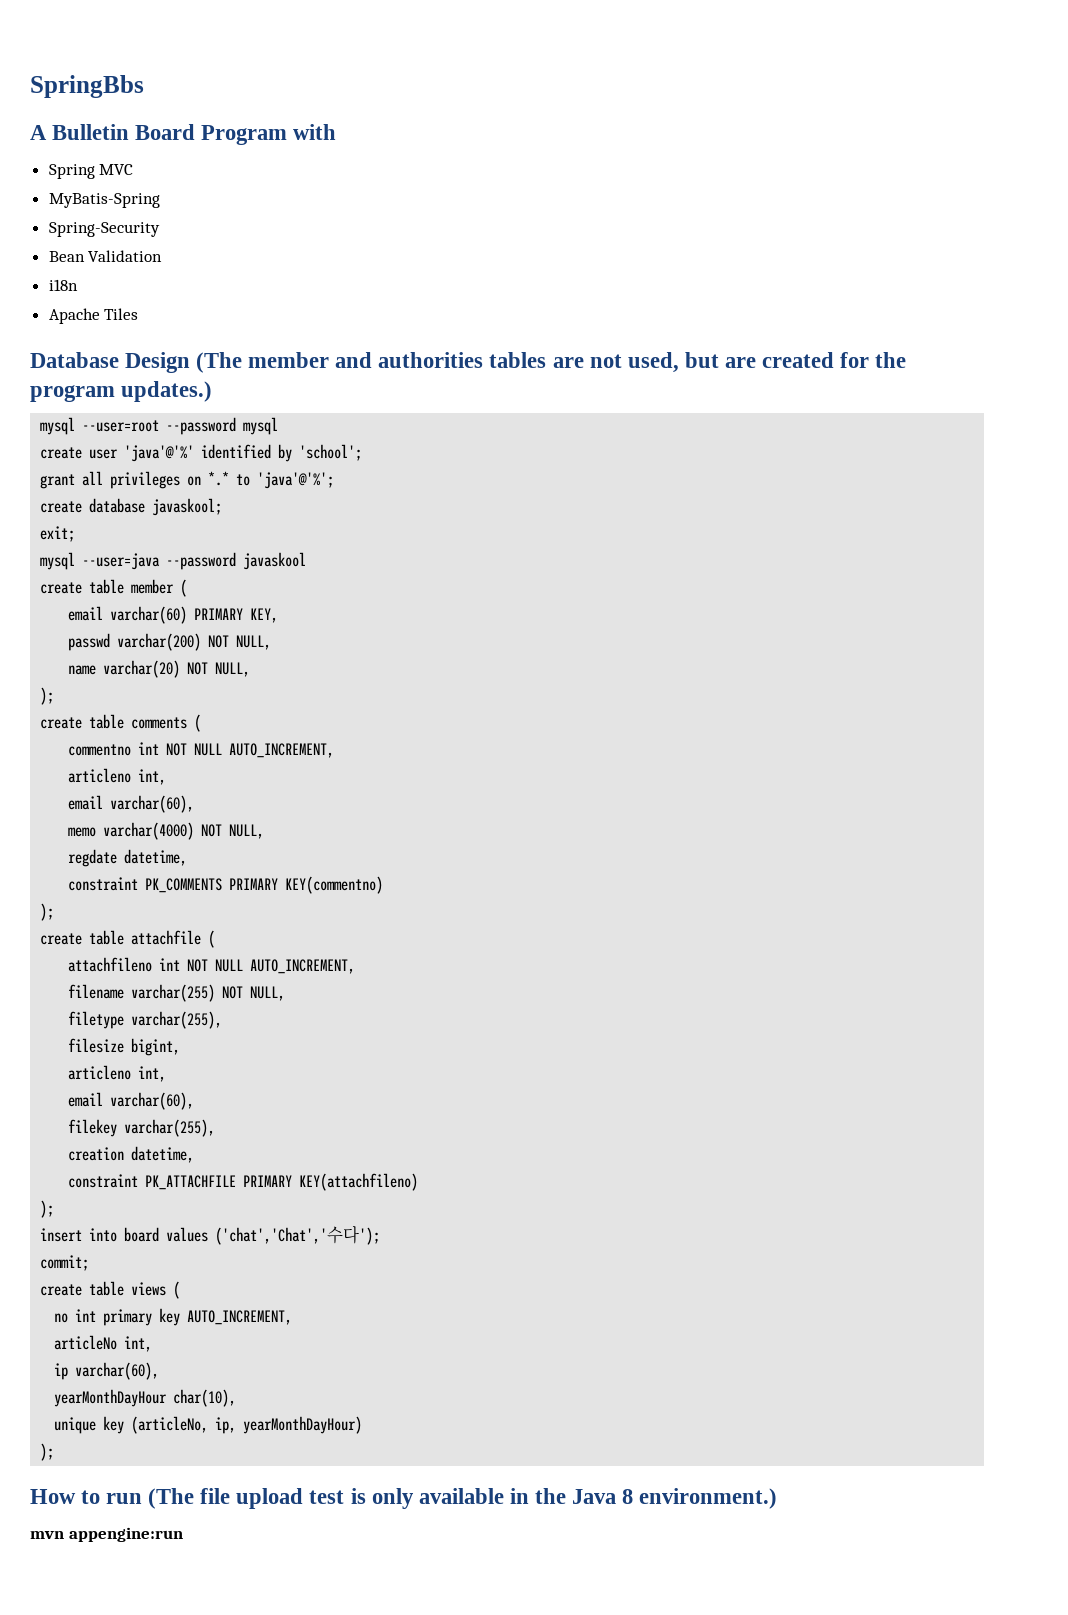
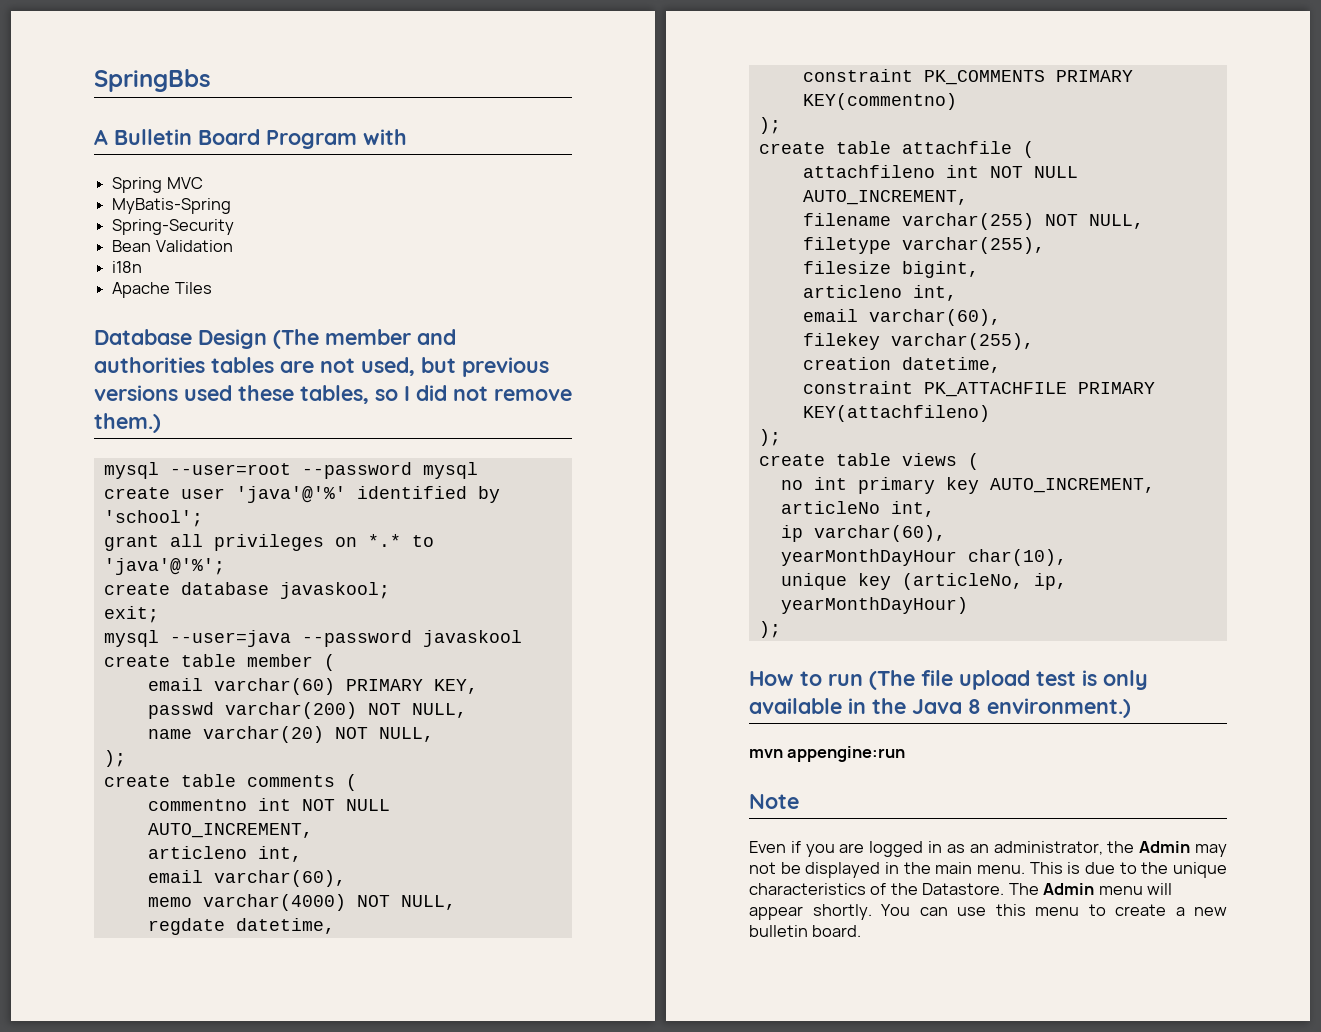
- Database Design (The member and authorities tables are not used, but are created for the program updates.)
+ Database Design (The member and authorities tables are not used, but previous versions used these tables, so I did not remove them.)
- insert into board values ('chat','Chat','수다');
- commit;
+ Note
+ Even if you are logged in as an administrator, the Admin may not be displayed in the main menu. This is due to the unique characteristics of the Datastore. The Admin menu will appear shortly. You can use this menu to create a new bulletin board.

